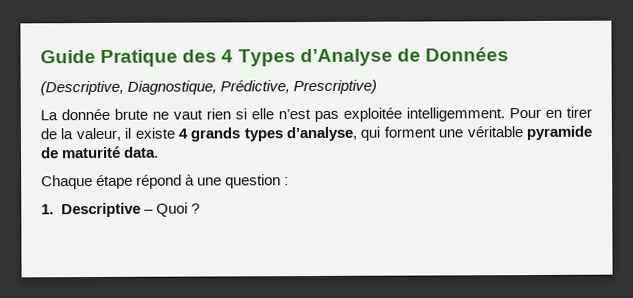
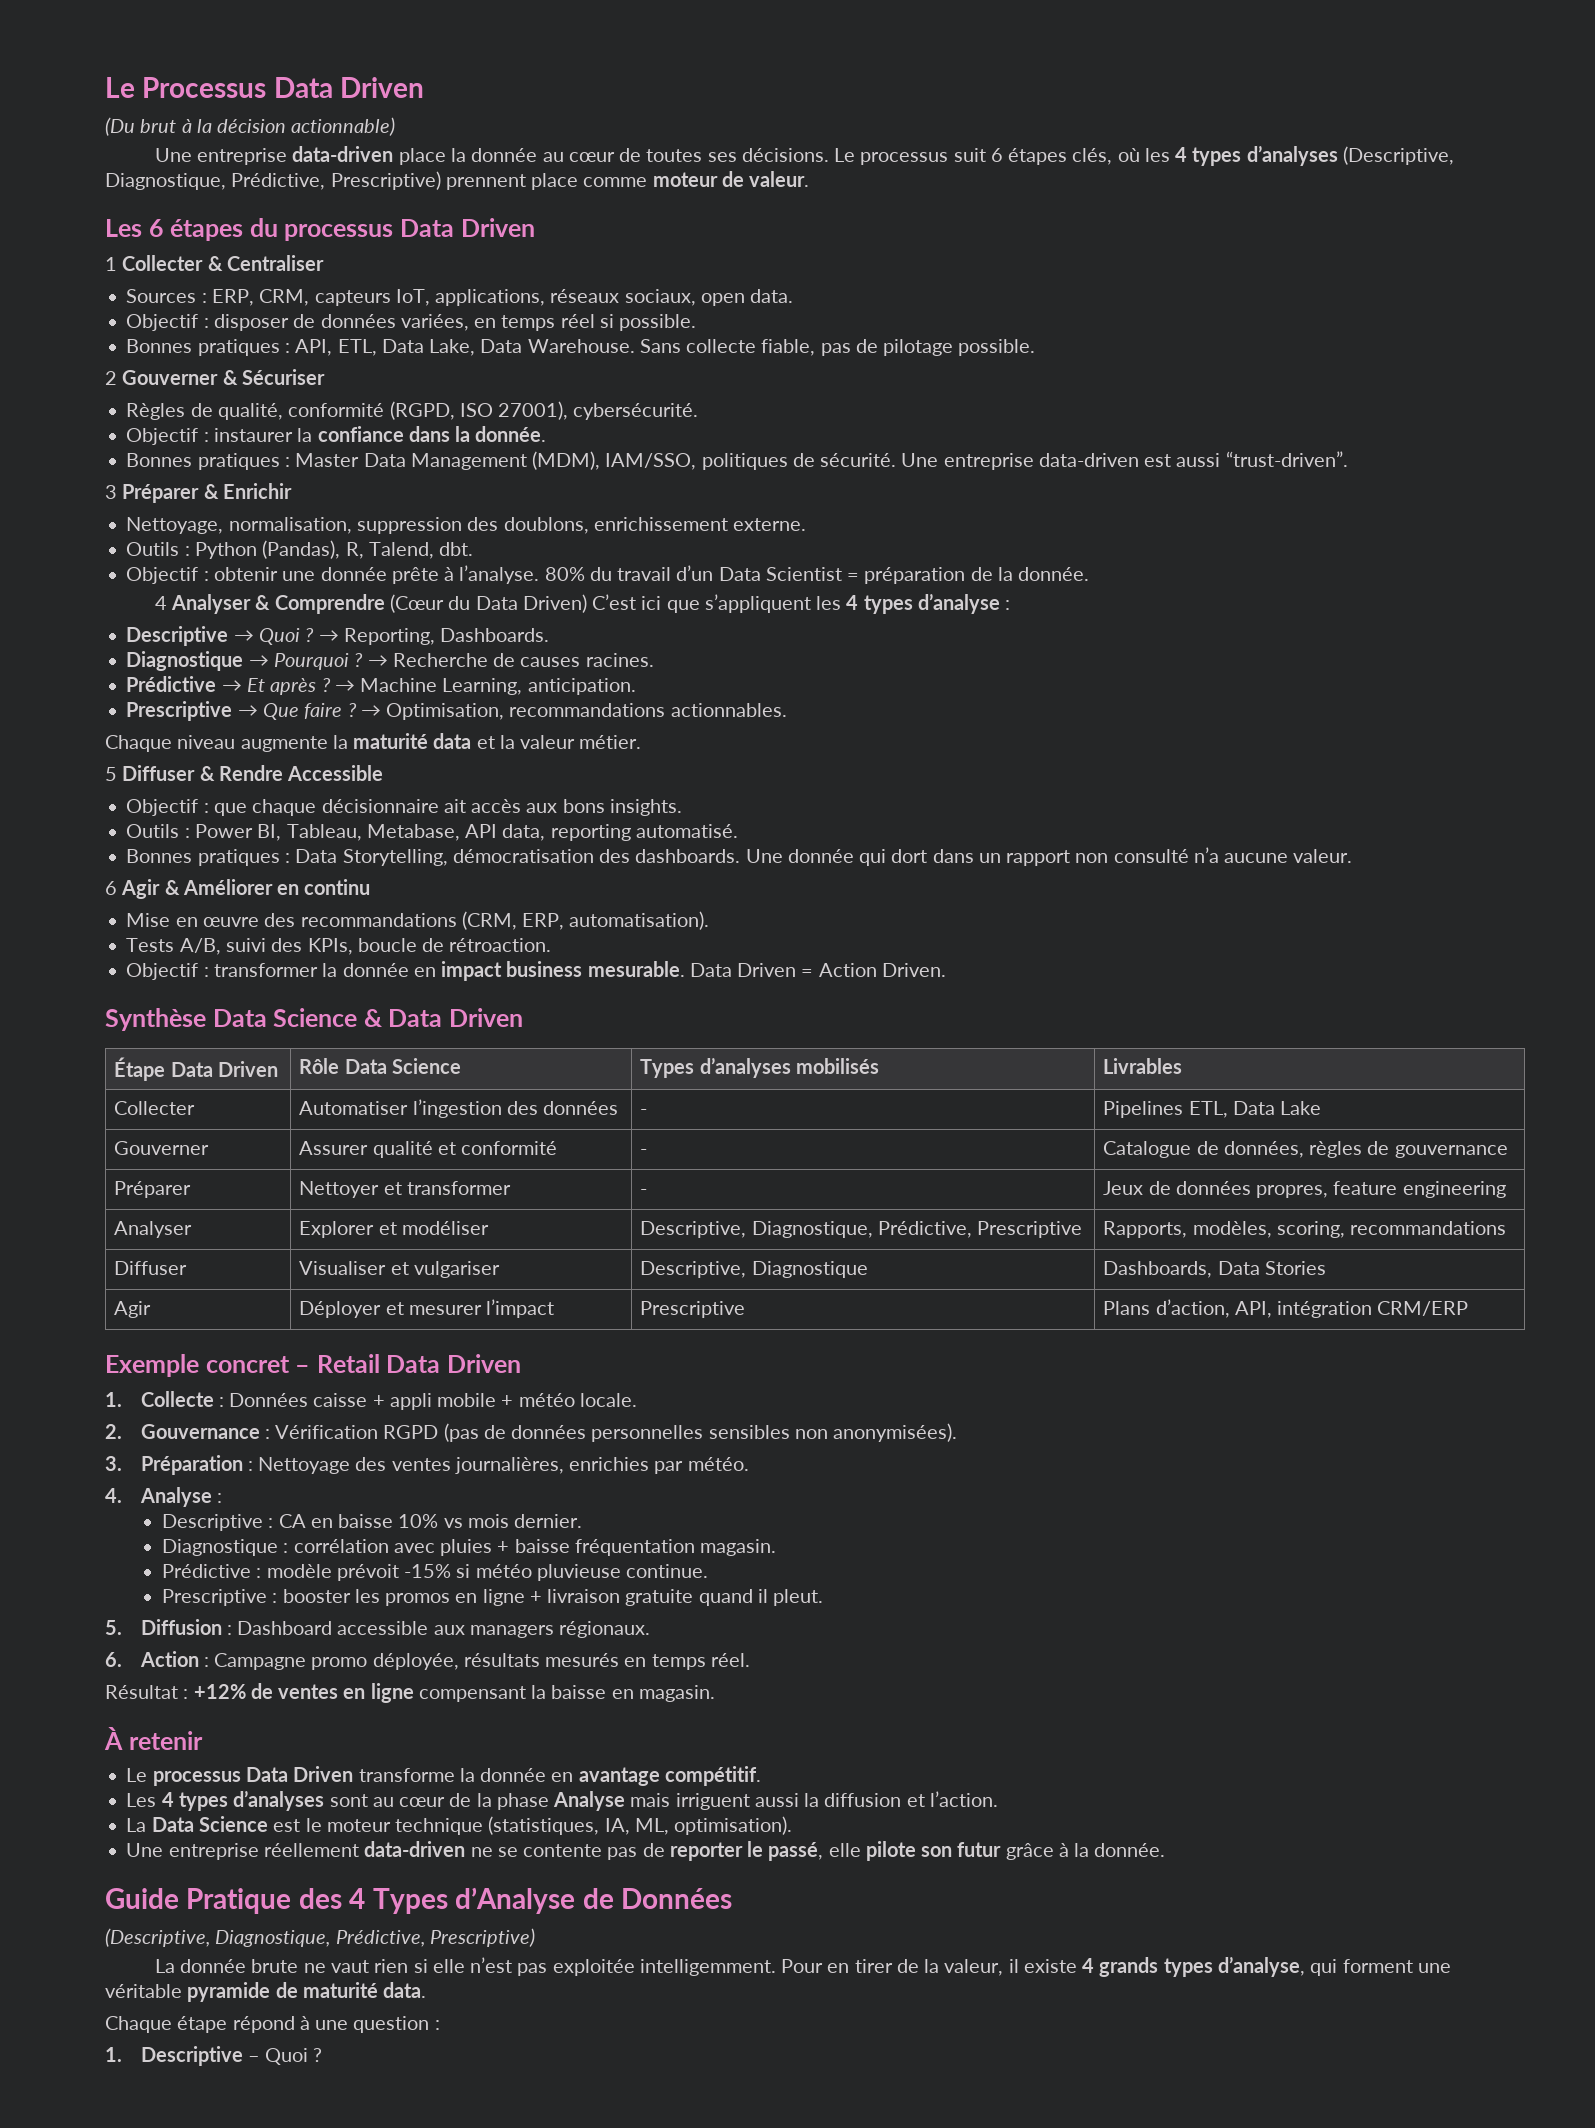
+ Le Processus Data Driven
+ (Du brut à la décision actionnable)
+ Une entreprise data-driven place la donnée au cœur de toutes ses décisions. Le processus suit 6 étapes clés, où les 4 types d’analyses (Descriptive, Diagnostique, Prédictive, Prescriptive) prennent place comme moteur de valeur.
+ Les 6 étapes du processus Data Driven
+ 1 Collecter & Centraliser
+ Sources : ERP, CRM, capteurs IoT, applications, réseaux sociaux, open data.
+ Objectif : disposer de données variées, en temps réel si possible.
+ Bonnes pratiques : API, ETL, Data Lake, Data Warehouse. Sans collecte fiable, pas de pilotage possible.
+ 2 Gouverner & Sécuriser
+ Règles de qualité, conformité (RGPD, ISO 27001), cybersécurité.
+ Objectif : instaurer la confiance dans la donnée.
+ Bonnes pratiques : Master Data Management (MDM), IAM/SSO, politiques de sécurité. Une entreprise data-driven est aussi “trust-driven”.
+ 3 Préparer & Enrichir
+ Nettoyage, normalisation, suppression des doublons, enrichissement externe.
+ Outils : Python (Pandas), R, Talend, dbt.
+ Objectif : obtenir une donnée prête à l’analyse. 80% du travail d’un Data Scientist = préparation de la donnée.
+ 4 Analyser & Comprendre (Cœur du Data Driven) C’est ici que s’appliquent les 4 types d’analyse :
+ Descriptive → Quoi ? → Reporting, Dashboards.
+ Diagnostique → Pourquoi ? → Recherche de causes racines.
+ Prédictive → Et après ? → Machine Learning, anticipation.
+ Prescriptive → Que faire ? → Optimisation, recommandations actionnables.
+ Chaque niveau augmente la maturité data et la valeur métier.
+ 5 Diffuser & Rendre Accessible
+ Objectif : que chaque décisionnaire ait accès aux bons insights.
+ Outils : Power BI, Tableau, Metabase, API data, reporting automatisé.
+ Bonnes pratiques : Data Storytelling, démocratisation des dashboards. Une donnée qui dort dans un rapport non consulté n’a aucune valeur.
+ 6 Agir & Améliorer en continu
+ Mise en œuvre des recommandations (CRM, ERP, automatisation).
+ Tests A/B, suivi des KPIs, boucle de rétroaction.
+ Objectif : transformer la donnée en impact business mesurable. Data Driven = Action Driven.
+ Synthèse Data Science & Data Driven
+ Étape Data Driven | Rôle Data Science | Types d’analyses mobilisés | Livrables
+ Collecter | Automatiser l’ingestion des données | - | Pipelines ETL, Data Lake
+ Gouverner | Assurer qualité et conformité | - | Catalogue de données, règles de gouvernance
+ Préparer | Nettoyer et transformer | - | Jeux de données propres, feature engineering
+ Analyser | Explorer et modéliser | Descriptive, Diagnostique, Prédictive, Prescriptive | Rapports, modèles, scoring, recommandations
+ Diffuser | Visualiser et vulgariser | Descriptive, Diagnostique | Dashboards, Data Stories
+ Agir | Déployer et mesurer l’impact | Prescriptive | Plans d’action, API, intégration CRM/ERP
+ Exemple concret – Retail Data Driven
+ 1. Collecte : Données caisse + appli mobile + météo locale.
+ 2. Gouvernance : Vérification RGPD (pas de données personnelles sensibles non anonymisées).
+ 3. Préparation : Nettoyage des ventes journalières, enrichies par météo.
+ 4. Analyse :
+ Descriptive : CA en baisse 10% vs mois dernier.
+ Diagnostique : corrélation avec pluies + baisse fréquentation magasin.
+ Prédictive : modèle prévoit -15% si météo pluvieuse continue.
+ Prescriptive : booster les promos en ligne + livraison gratuite quand il pleut.
+ 5. Diffusion : Dashboard accessible aux managers régionaux.
+ 6. Action : Campagne promo déployée, résultats mesurés en temps réel.
+ Résultat : +12% de ventes en ligne compensant la baisse en magasin.
+ À retenir
+ Le processus Data Driven transforme la donnée en avantage compétitif.
+ Les 4 types d’analyses sont au cœur de la phase Analyse mais irriguent aussi la diffusion et l’action.
+ La Data Science est le moteur technique (statistiques, IA, ML, optimisation).
+ Une entreprise réellement data-driven ne se contente pas de reporter le passé, elle pilote son futur grâce à la donnée.

